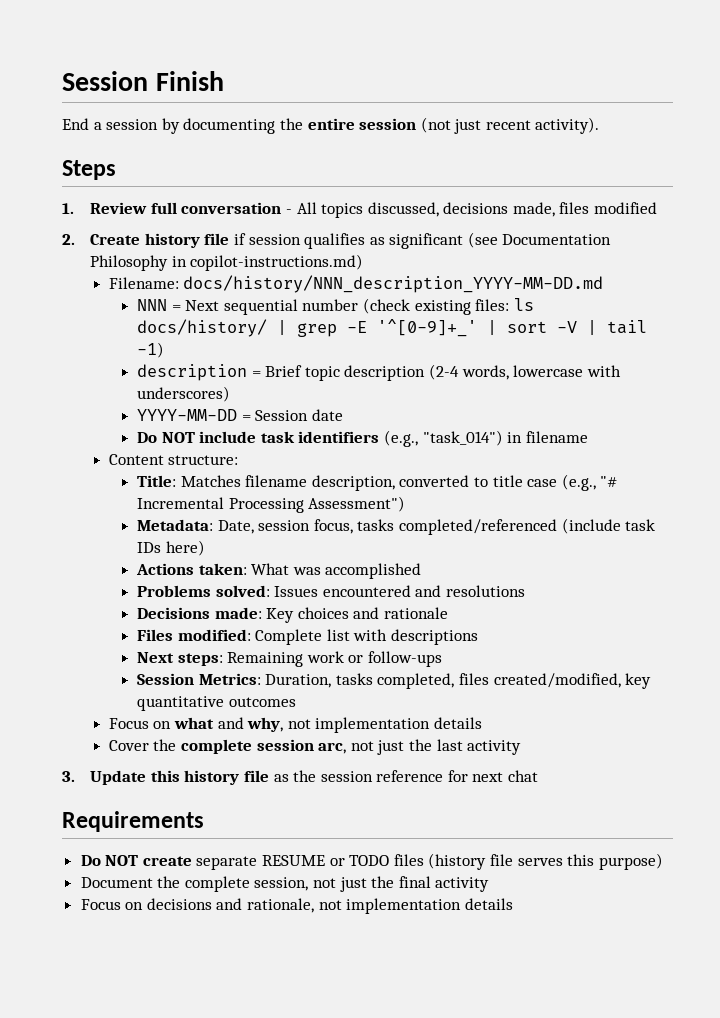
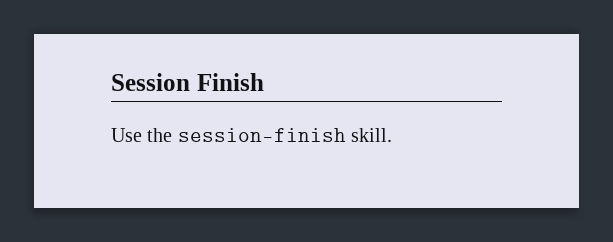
- End a session by documenting the entire session (not just recent activity).
- Steps
- 1. Review full conversation - All topics discussed, decisions made, files modified
- 2. Create history file if session qualifies as significant (see Documentation Philosophy in copilot-instructions.md)
- Filename: docs/history/NNN_description_YYYY-MM-DD.md
- NNN = Next sequential number (check existing files: ls docs/history/ | grep -E '^[0-9]+_' | sort -V | tail -1)
- description = Brief topic description (2-4 words, lowercase with underscores)
- YYYY-MM-DD = Session date
- Do NOT include task identifiers (e.g., "task_014") in filename
- Content structure:
- Title: Matches filename description, converted to title case (e.g., "# Incremental Processing Assessment")
- Metadata: Date, session focus, tasks completed/referenced (include task IDs here)
- Actions taken: What was accomplished
- Problems solved: Issues encountered and resolutions
- Decisions made: Key choices and rationale
- Files modified: Complete list with descriptions
- Next steps: Remaining work or follow-ups
- Session Metrics: Duration, tasks completed, files created/modified, key quantitative outcomes
- Focus on what and why, not implementation details
- Cover the complete session arc, not just the last activity
- 3. Update this history file as the session reference for next chat
- Requirements
- Do NOT create separate RESUME or TODO files (history file serves this purpose)
- Document the complete session, not just the final activity
- Focus on decisions and rationale, not implementation details
+ Use the session-finish skill.

